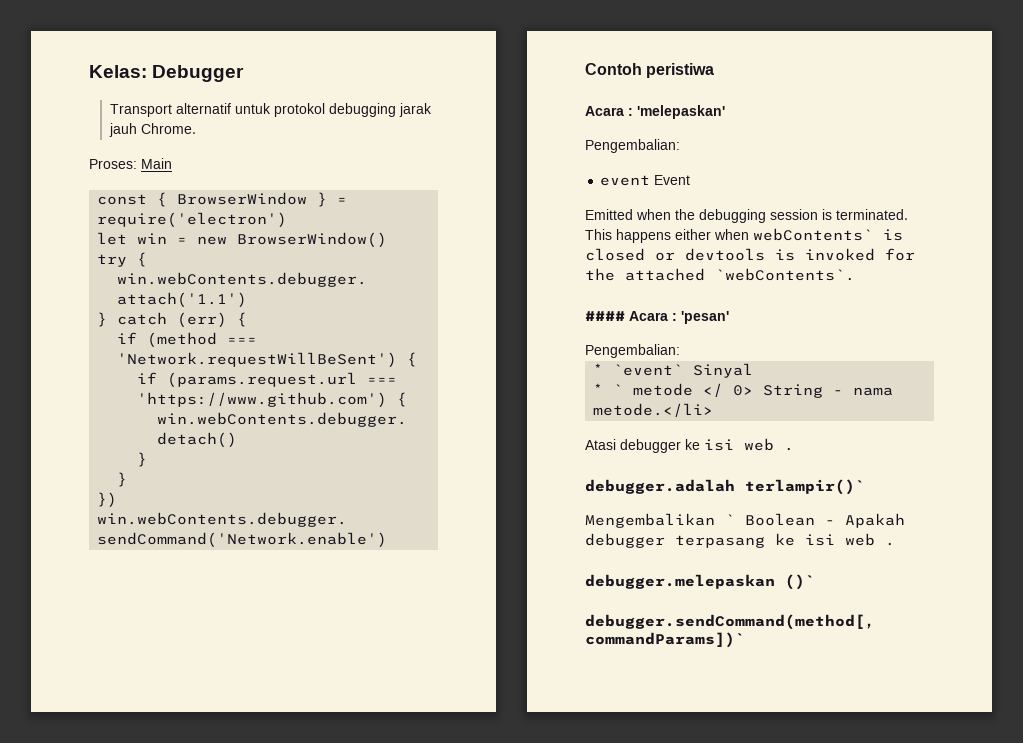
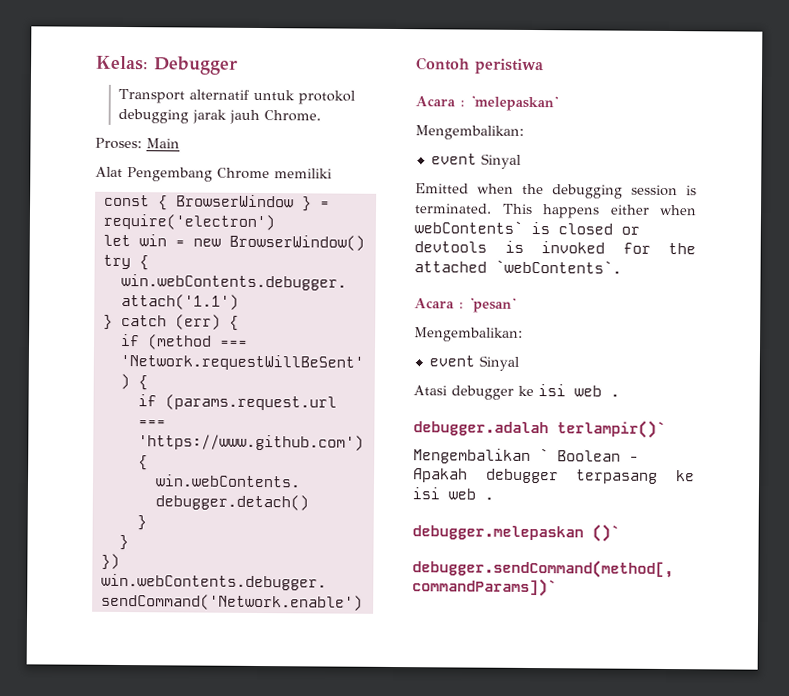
+ Alat Pengembang Chrome memiliki
  Acara : 'melepaskan'
- Pengembalian:
- event Event
+ Mengembalikan:
+ event Sinyal
- #### Acara : 'pesan'
- Pengembalian:
- * `event` Sinyal
- * ` metode </ 0> String - nama metode.</li>
+ Acara : 'pesan'
+ Mengembalikan:
+ event Sinyal

